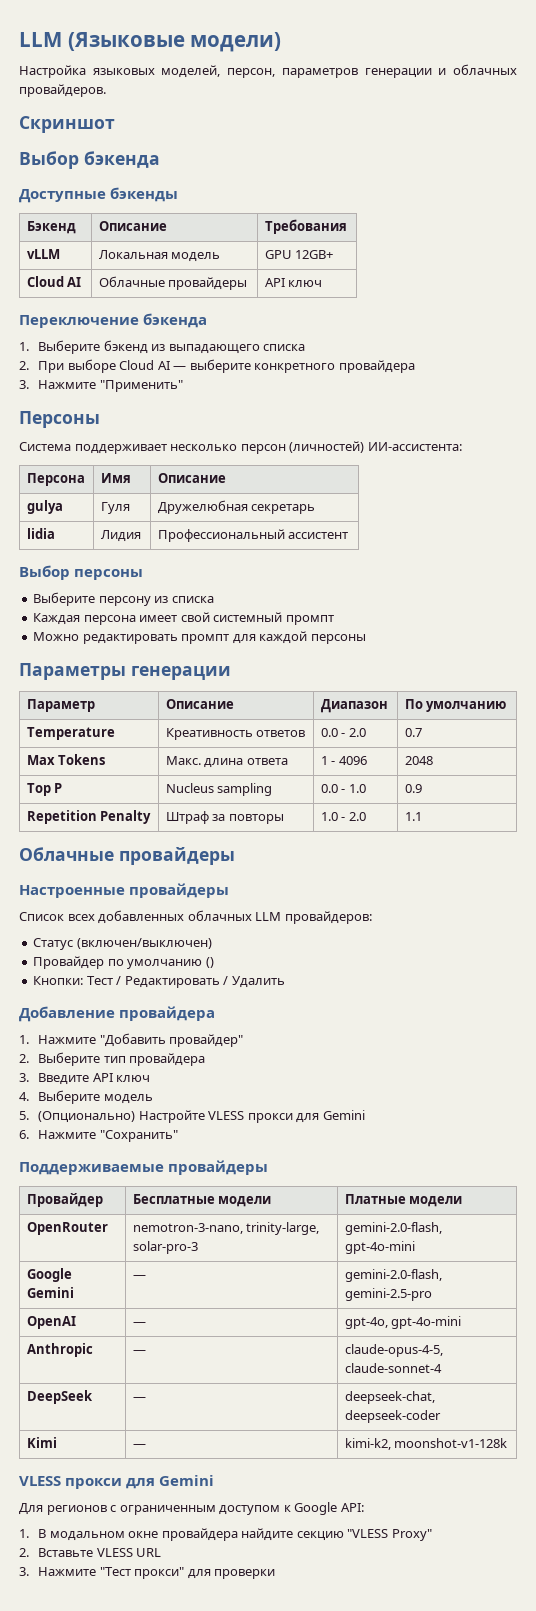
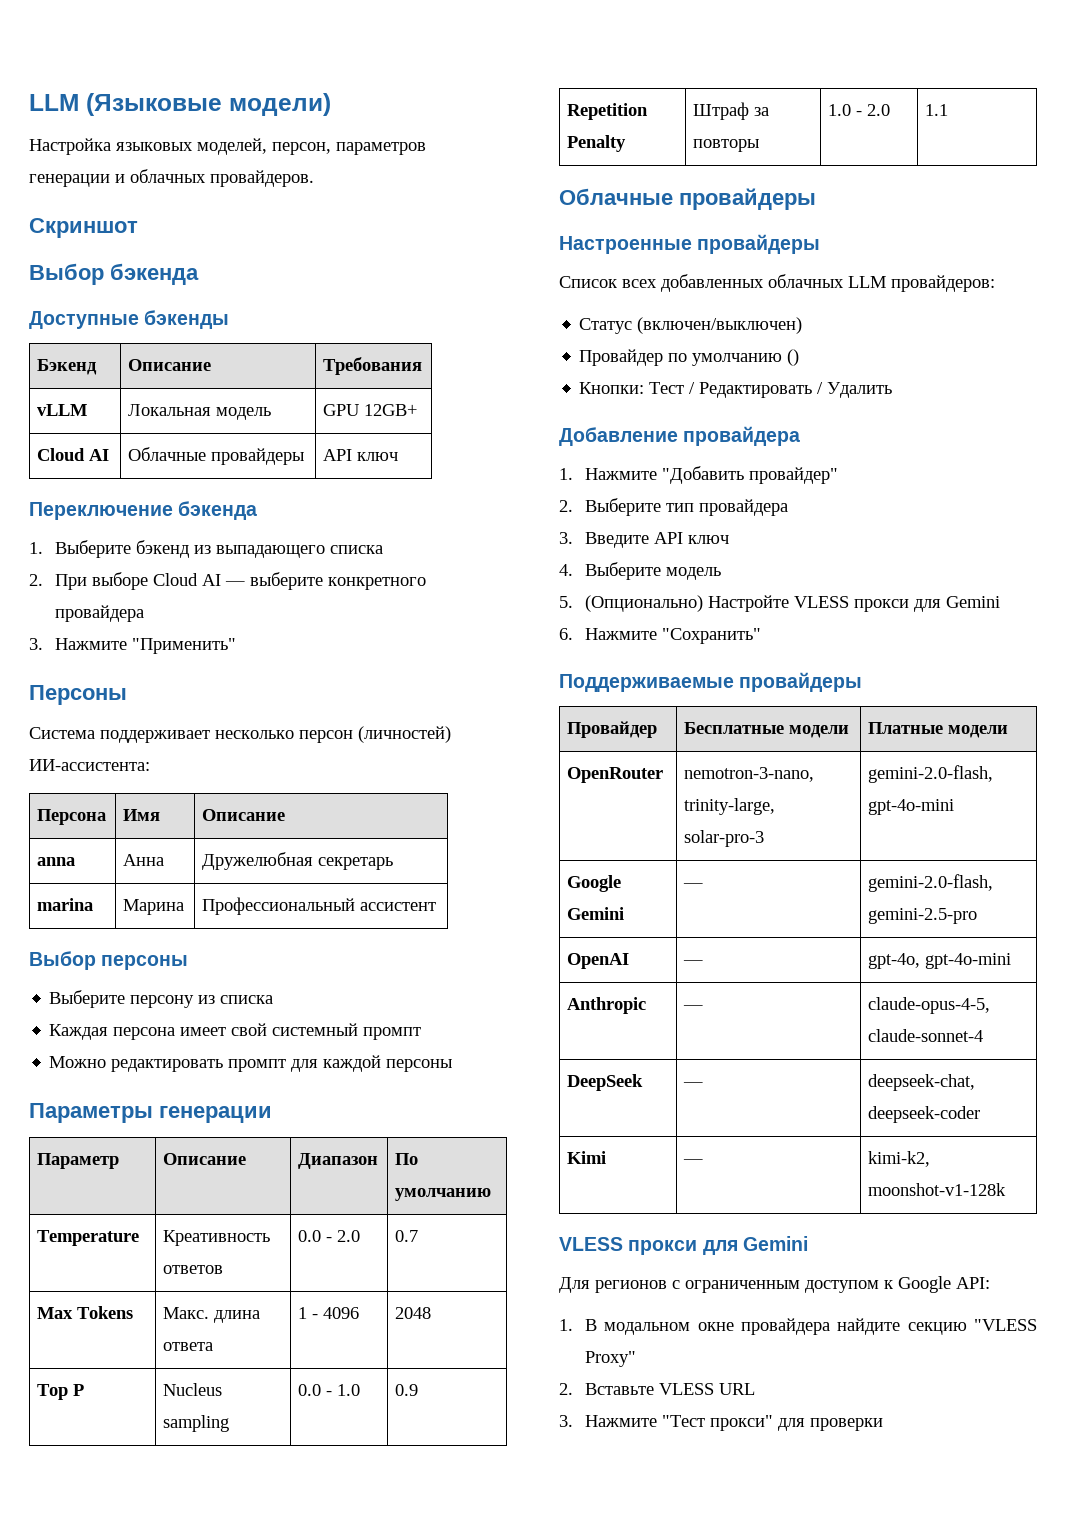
- gulya | Гуля | Дружелюбная секретарь
+ anna | Анна | Дружелюбная секретарь
- lidia | Лидия | Профессиональный ассистент
+ marina | Марина | Профессиональный ассистент

